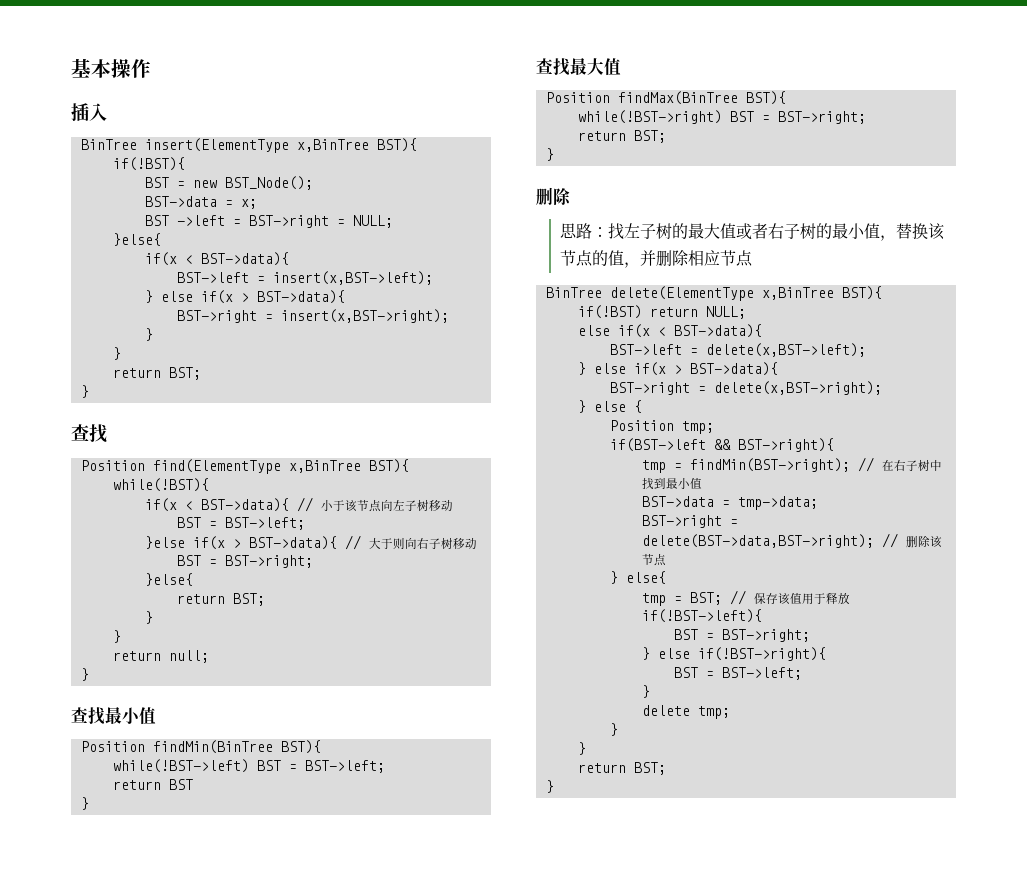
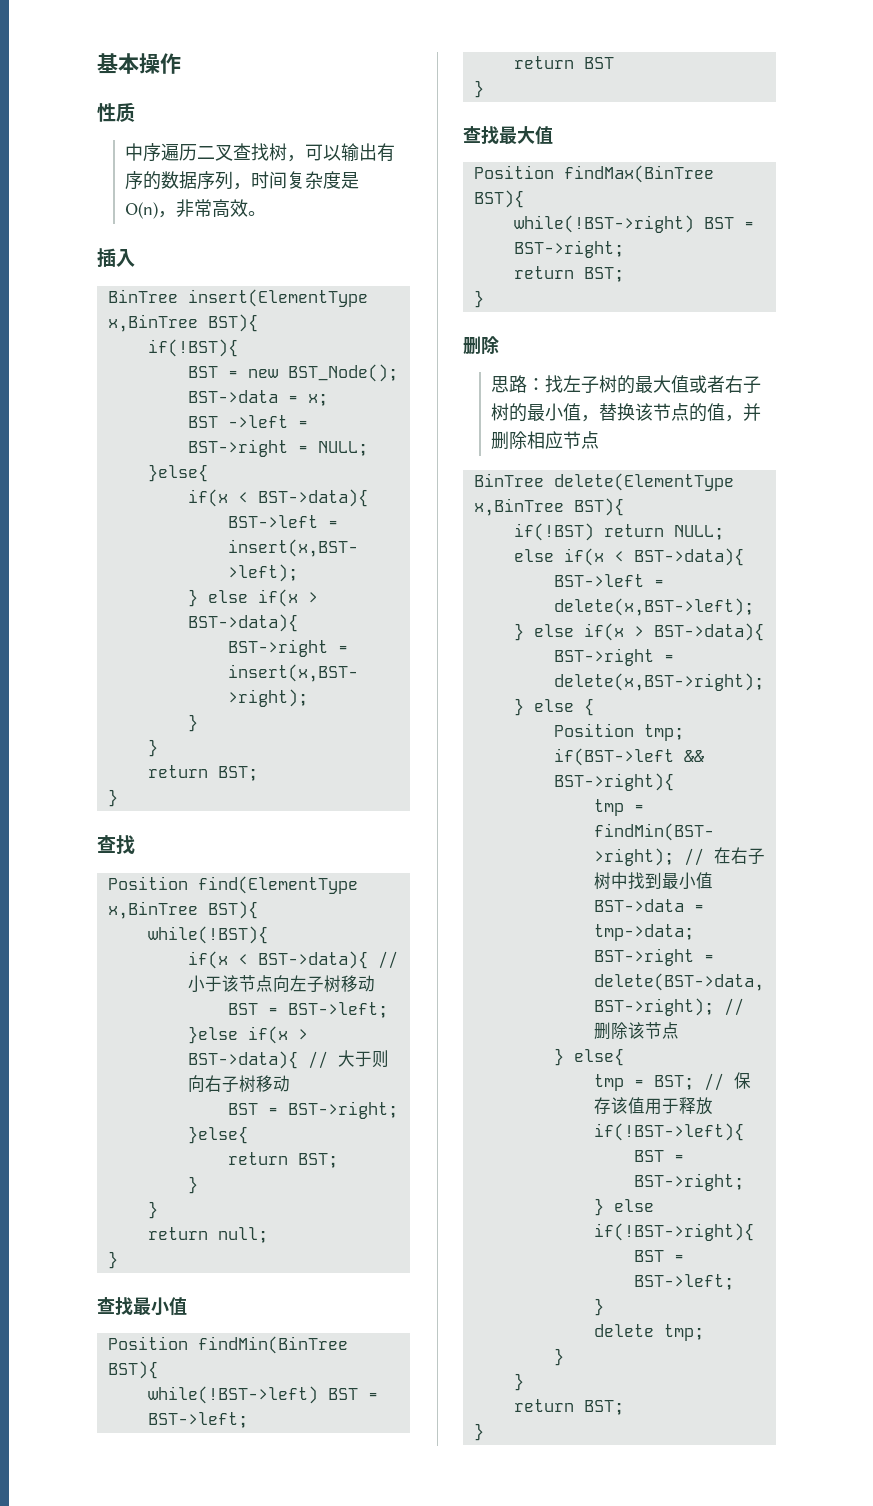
+ 性质
+ 中序遍历二叉查找树，可以输出有序的数据序列，时间复杂度是O(n)，非常高效。

